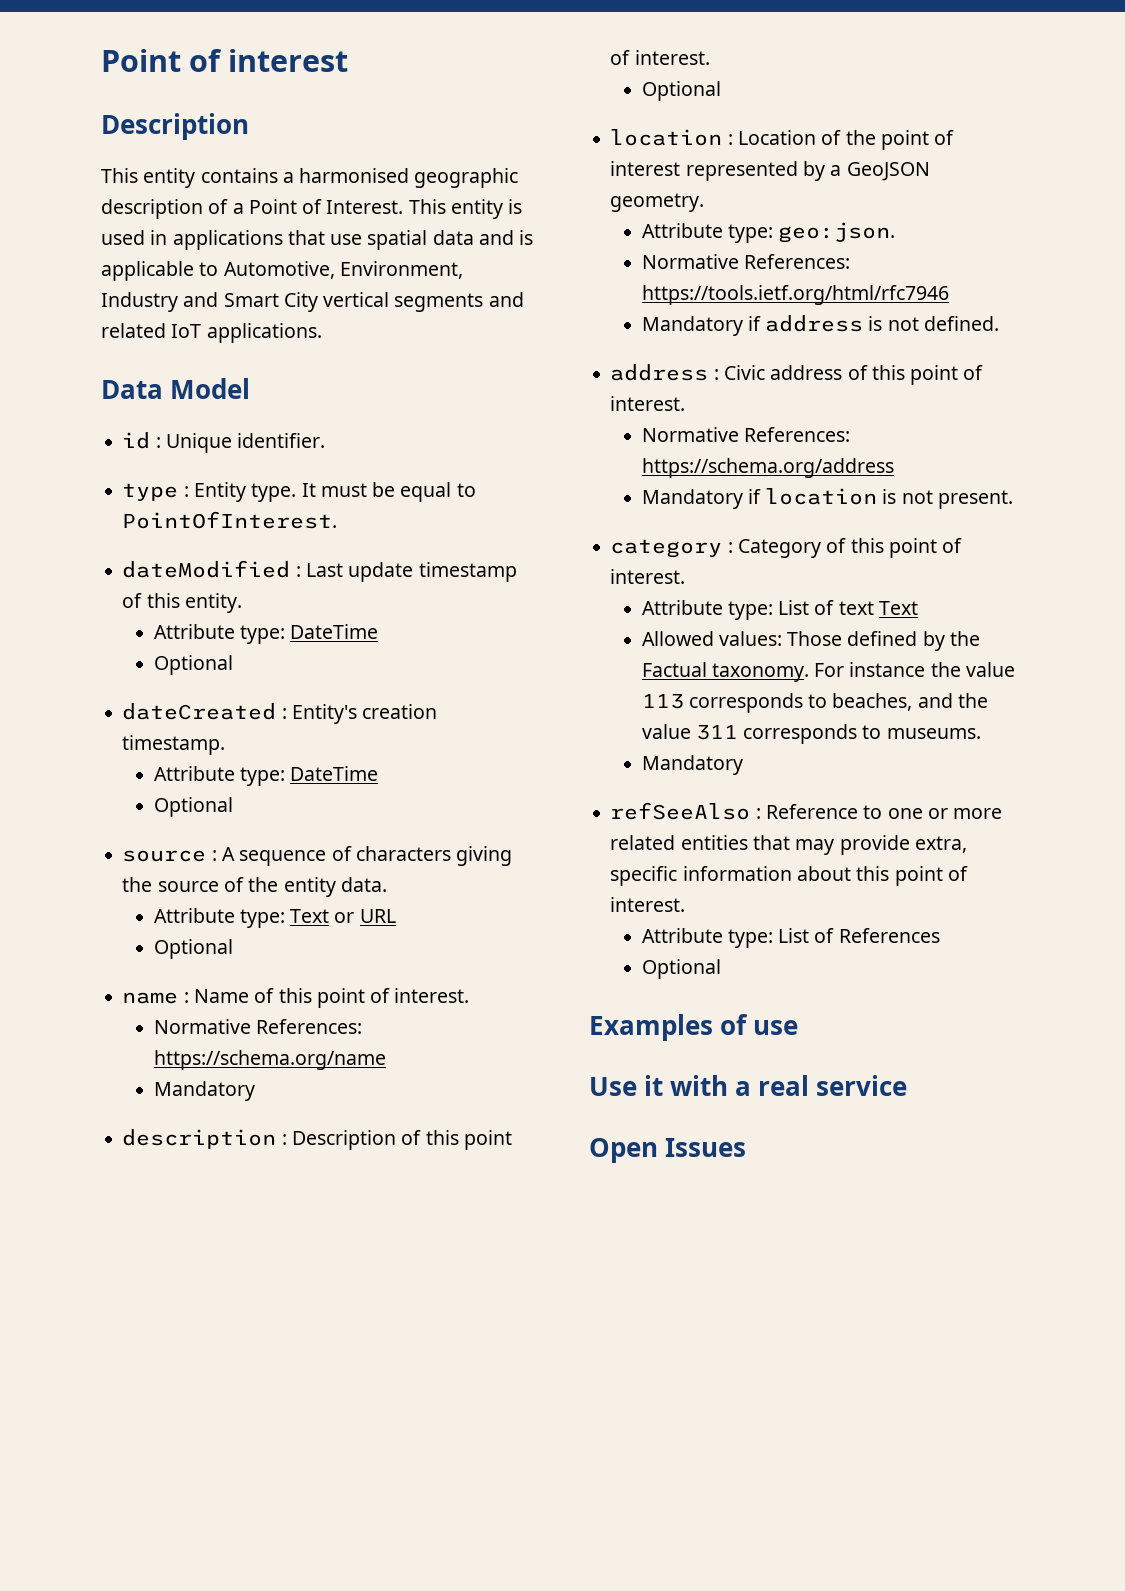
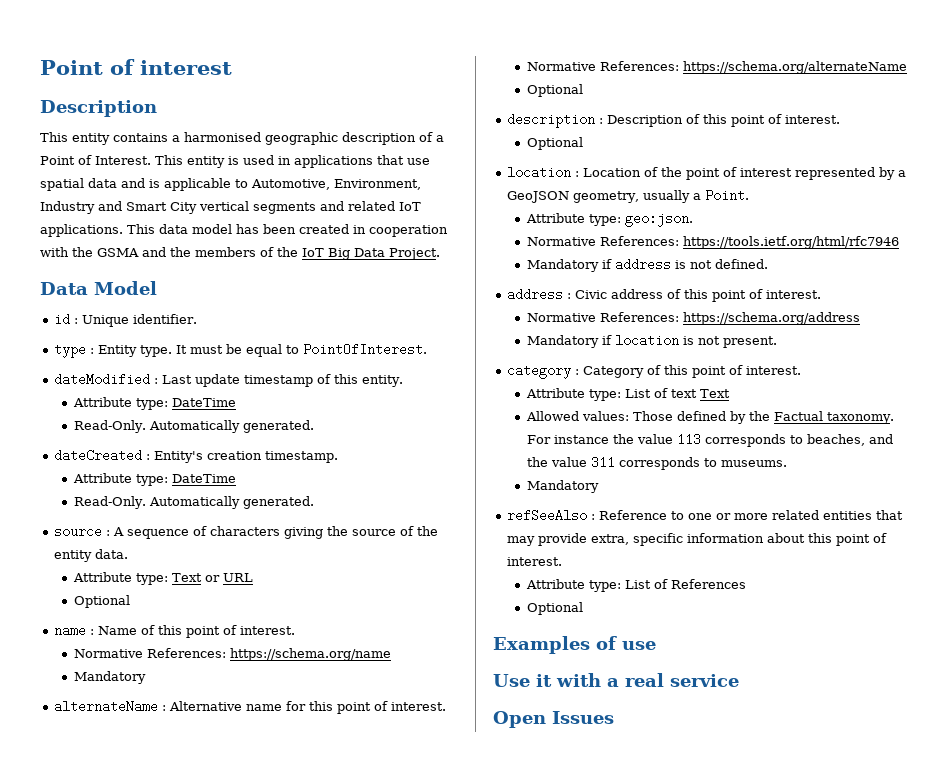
+ This data model has been created in cooperation with the GSMA and the members of the IoT Big Data Project.
  dateModified : Last update timestamp of this entity.
  Attribute type: DateTime
- Optional
+ Read-Only. Automatically generated.
  dateCreated : Entity's creation timestamp.
  Attribute type: DateTime
- Optional
+ Read-Only. Automatically generated.
+ alternateName : Alternative name for this point of interest.
+ Normative References: https://schema.org/alternateName
+ Optional
- location : Location of the point of interest represented by a GeoJSON geometry.
+ location : Location of the point of interest represented by a GeoJSON geometry, usually a Point.

